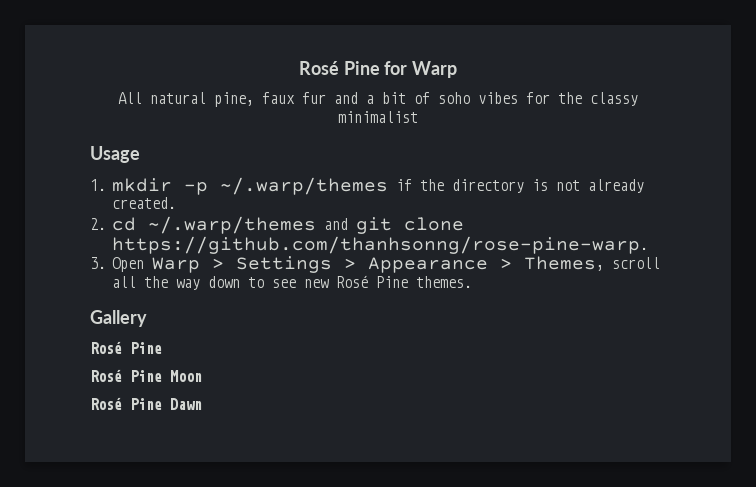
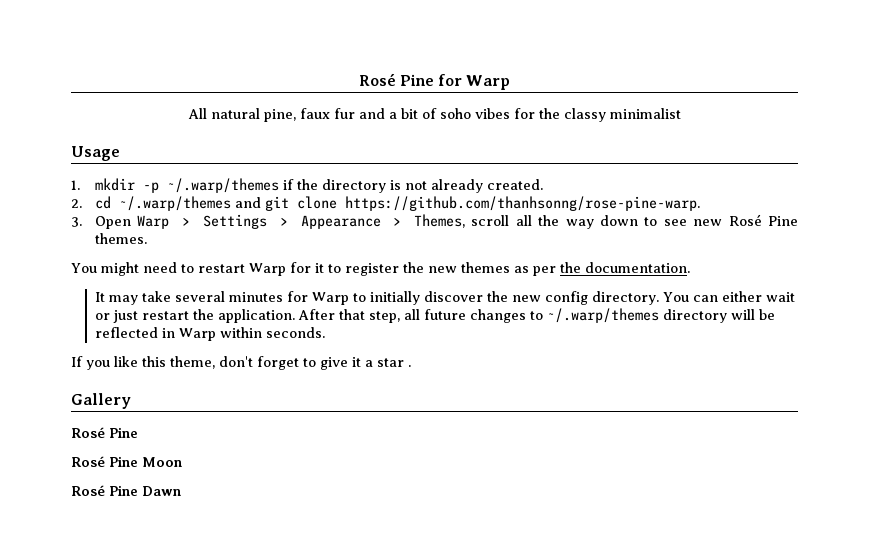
+ You might need to restart Warp for it to register the new themes as per the documentation.
+ It may take several minutes for Warp to initially discover the new config directory. You can either wait or just restart the application. After that step, all future changes to ~/.warp/themes directory will be reflected in Warp within seconds.
+ If you like this theme, don't forget to give it a star .

